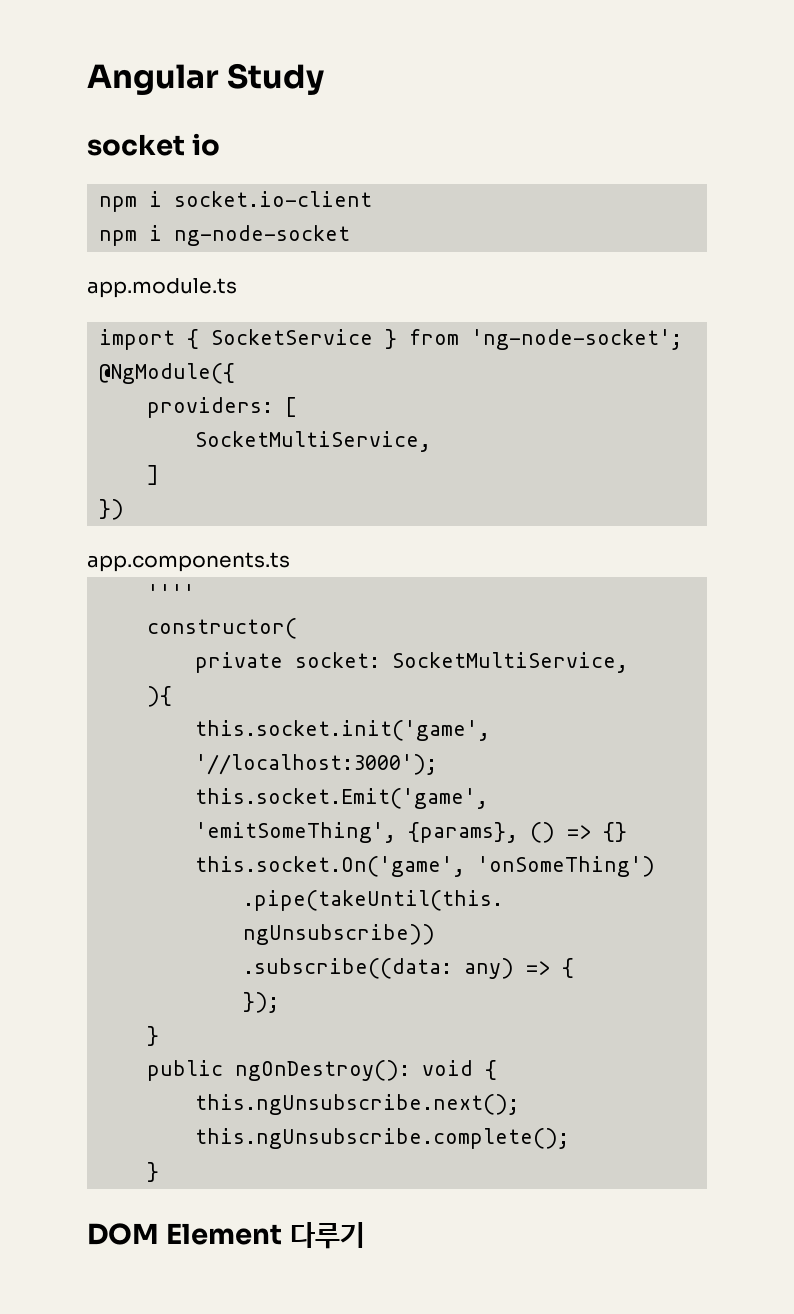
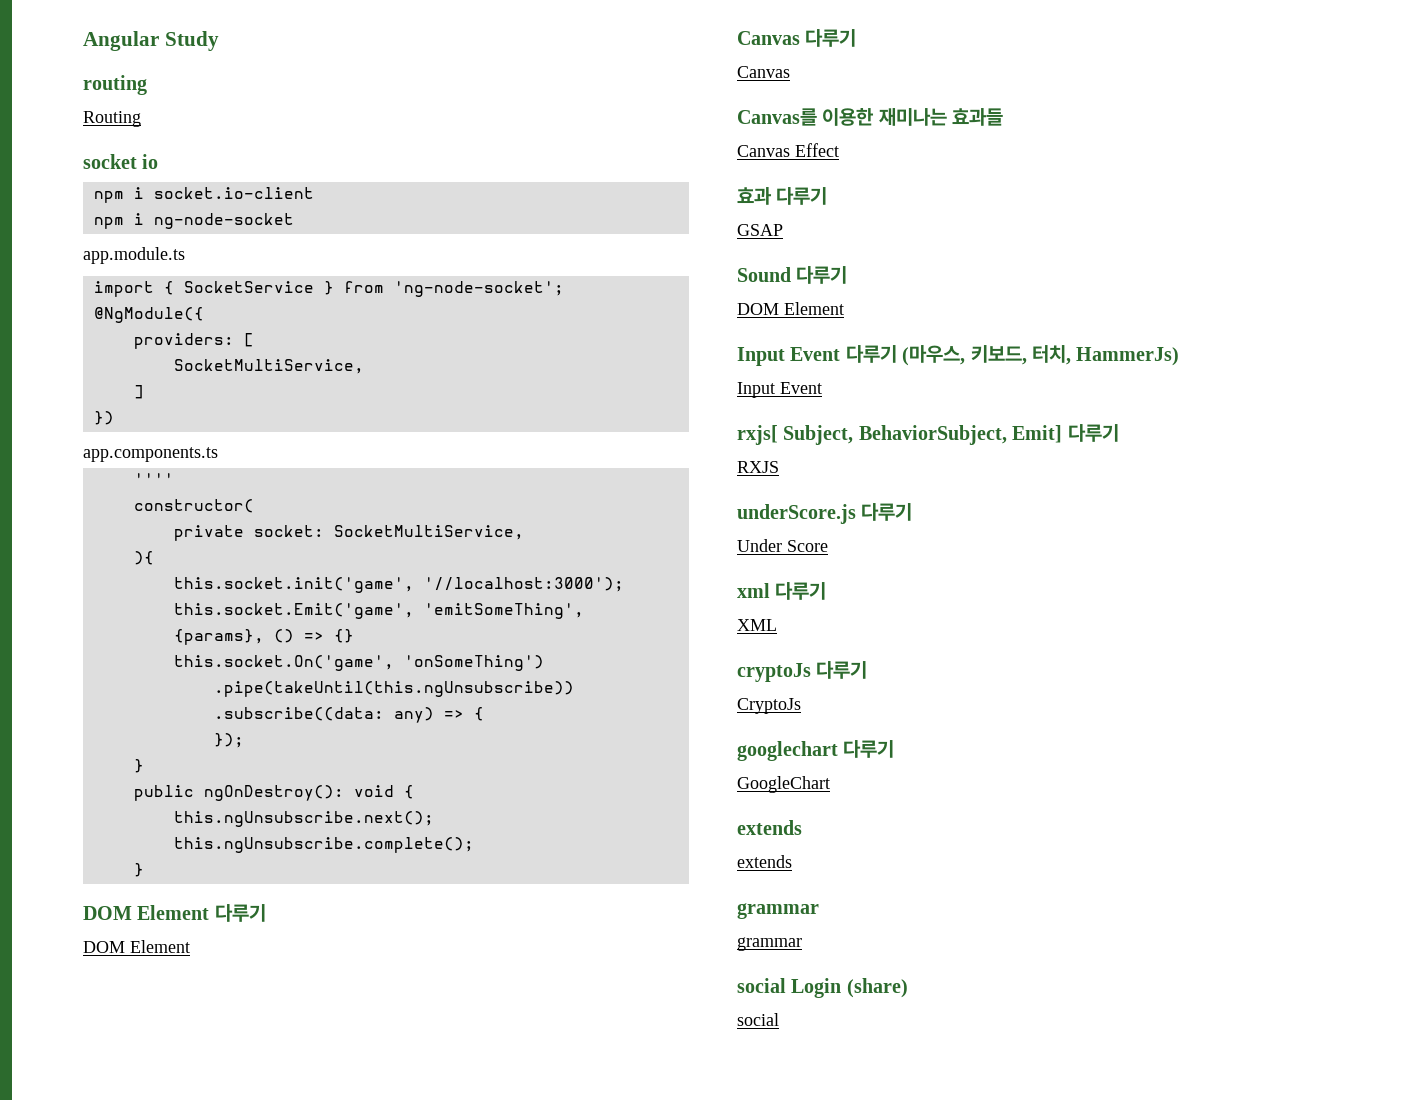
+ routing
+ Routing
  DOM Element 다루기
+ DOM Element
+ Canvas 다루기
+ Canvas
+ Canvas를 이용한 재미나는 효과들
+ Canvas Effect
+ 효과 다루기
+ GSAP
+ Sound 다루기
+ DOM Element
+ Input Event 다루기 (마우스, 키보드, 터치, HammerJs)
+ Input Event
+ rxjs[ Subject, BehaviorSubject, Emit] 다루기
+ RXJS
+ underScore.js 다루기
+ Under Score
+ xml 다루기
+ XML
+ cryptoJs 다루기
+ CryptoJs
+ googlechart 다루기
+ GoogleChart
+ extends
+ extends
+ grammar
+ grammar
+ social Login (share)
+ social

